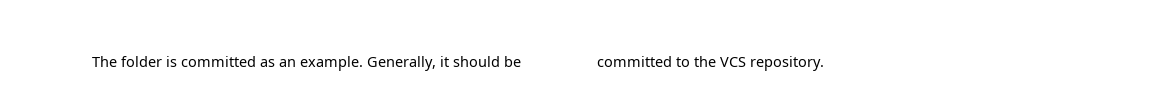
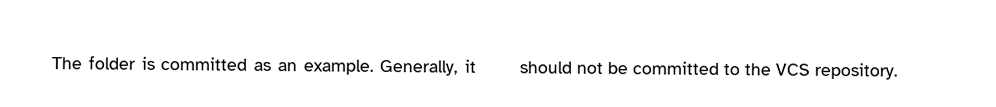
- Generally, it should be committed to the VCS repository.
+ Generally, it should not be committed to the VCS repository.

